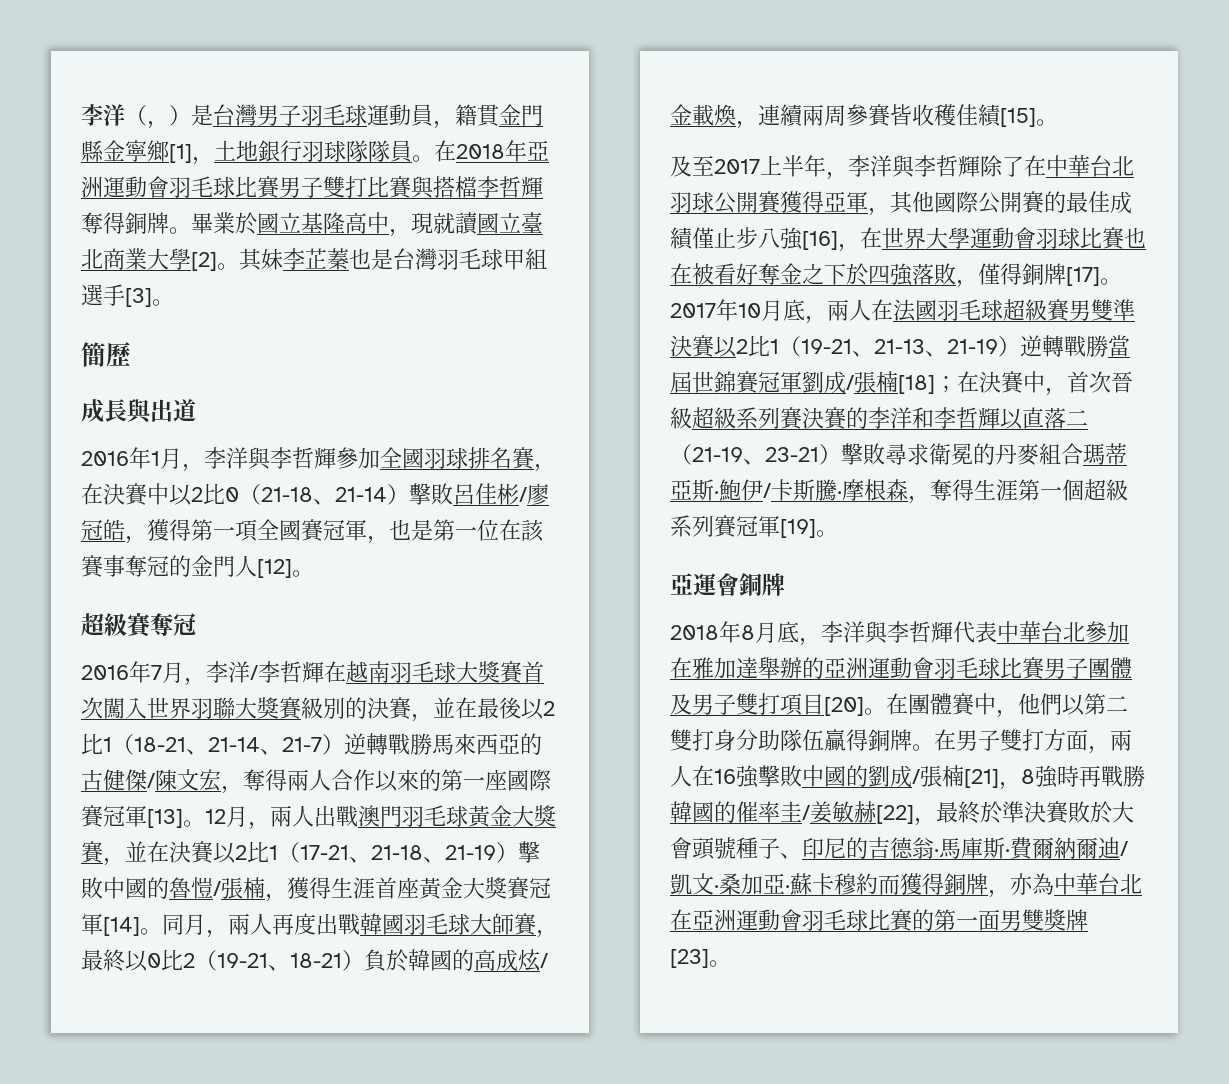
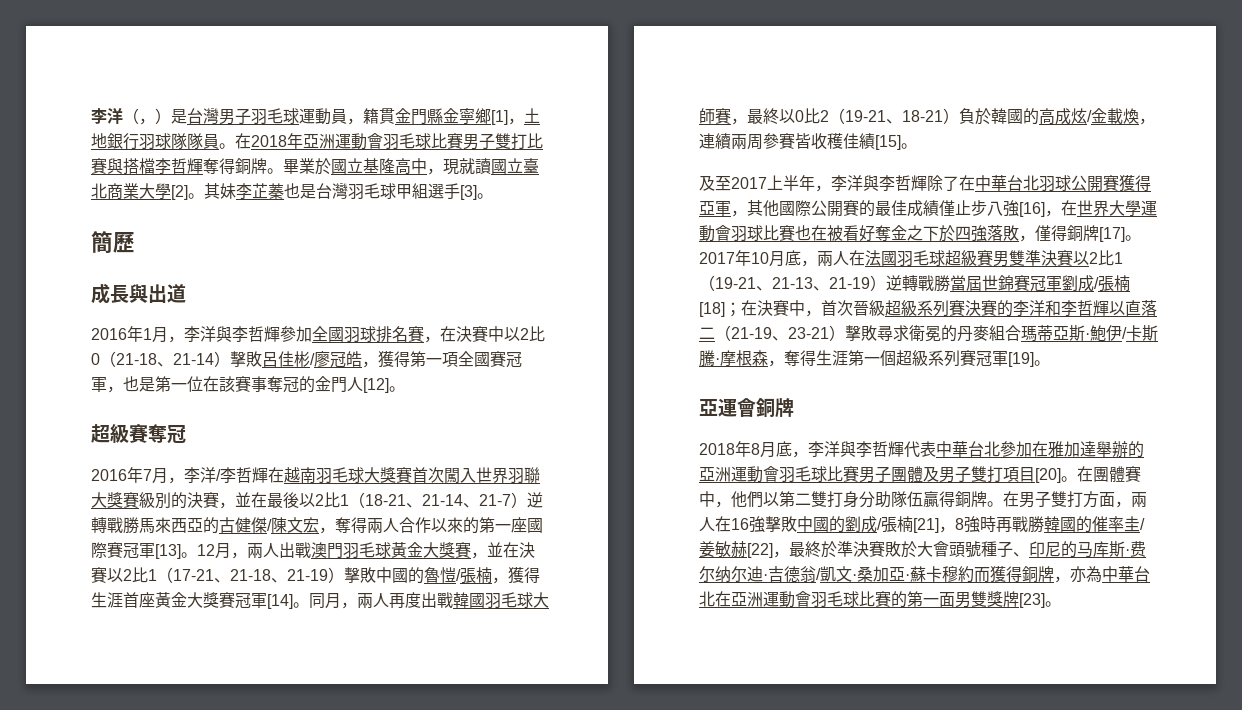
- 在男子雙打方面，兩人在16強擊敗中國的劉成/張楠[21]，8強時再戰勝韓國的催率圭/姜敏赫[22]，最終於準決賽敗於大會頭號種子、印尼的吉德翁·馬庫斯·費爾納爾迪/凱文·桑加亞·蘇卡穆約而獲得銅牌，亦為中華台北在亞洲運動會羽毛球比賽的第一面男雙獎牌[23]。
+ 在男子雙打方面，兩人在16強擊敗中國的劉成/張楠[21]，8強時再戰勝韓國的催率圭/姜敏赫[22]，最終於準決賽敗於大會頭號種子、印尼的马库斯·费尔纳尔迪·吉德翁/凱文·桑加亞·蘇卡穆約而獲得銅牌，亦為中華台北在亞洲運動會羽毛球比賽的第一面男雙獎牌[23]。

